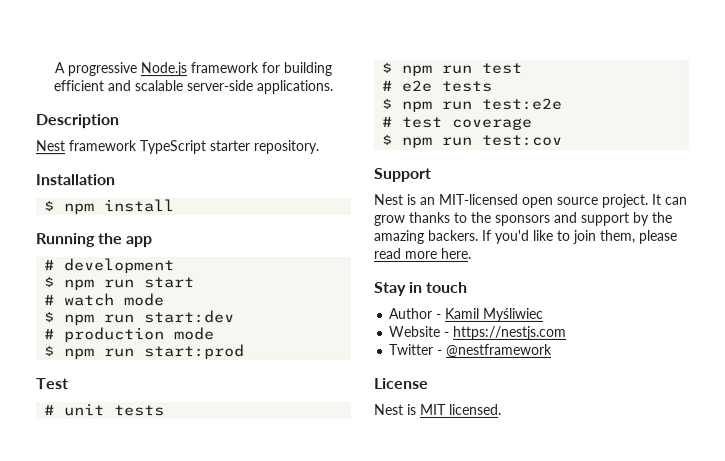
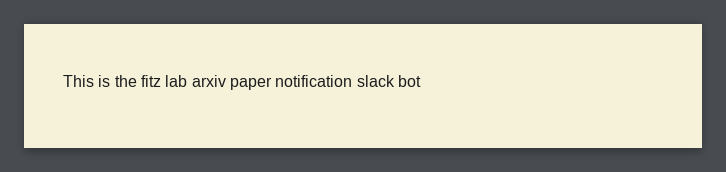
- A progressive Node.js framework for building efficient and scalable server-side applications.
- Description
- Nest framework TypeScript starter repository.
- Installation
- $ npm install
- Running the app
- # development
- $ npm run start
- # watch mode
- $ npm run start:dev
- # production mode
- $ npm run start:prod
- Test
- # unit tests
- $ npm run test
- # e2e tests
- $ npm run test:e2e
- # test coverage
- $ npm run test:cov
- Support
- Nest is an MIT-licensed open source project. It can grow thanks to the sponsors and support by the amazing backers. If you'd like to join them, please read more here.
- Stay in touch
- Author - Kamil Myśliwiec
- Website - https://nestjs.com
- Twitter - @nestframework
- License
- Nest is MIT licensed.
+ This is the fitz lab arxiv paper notification slack bot

